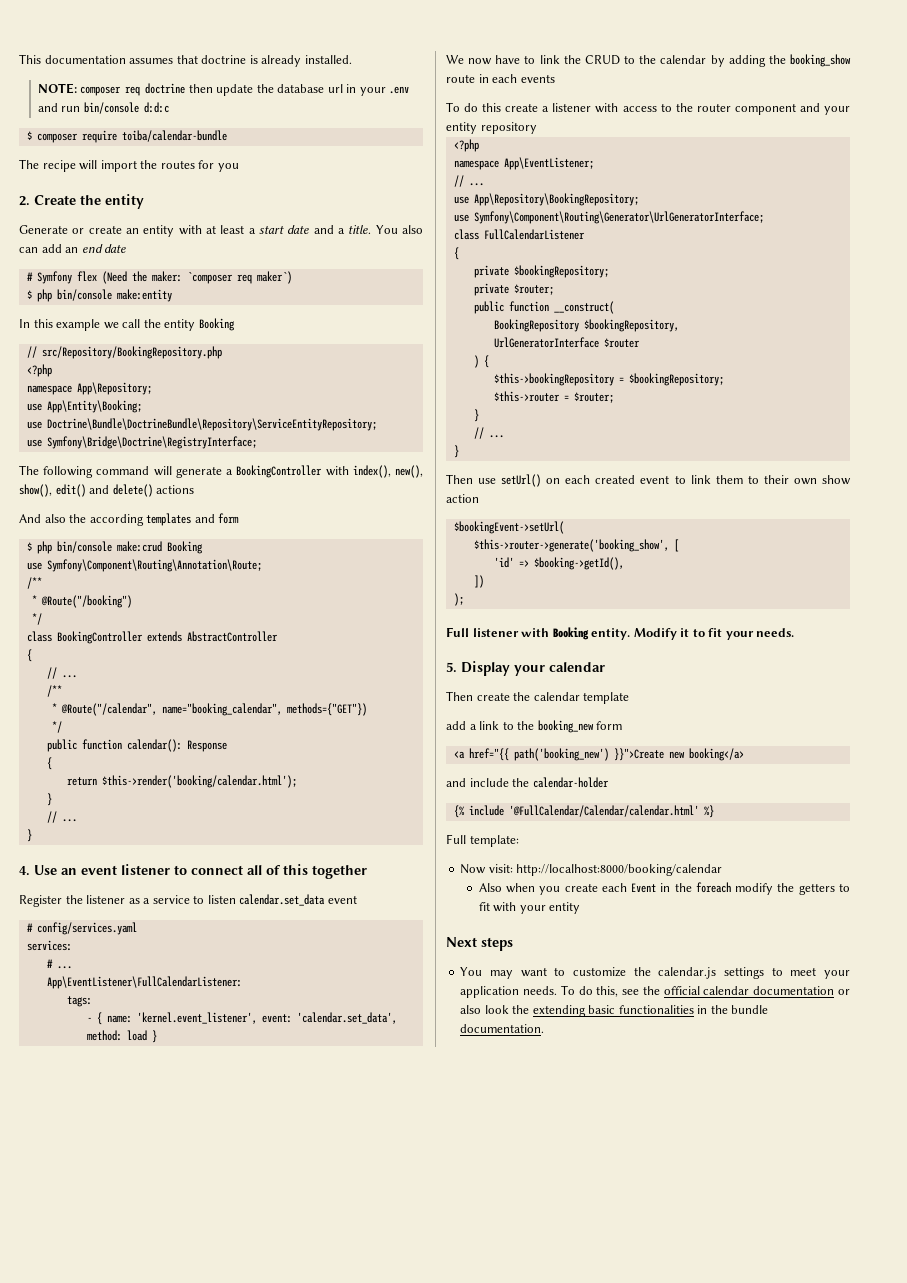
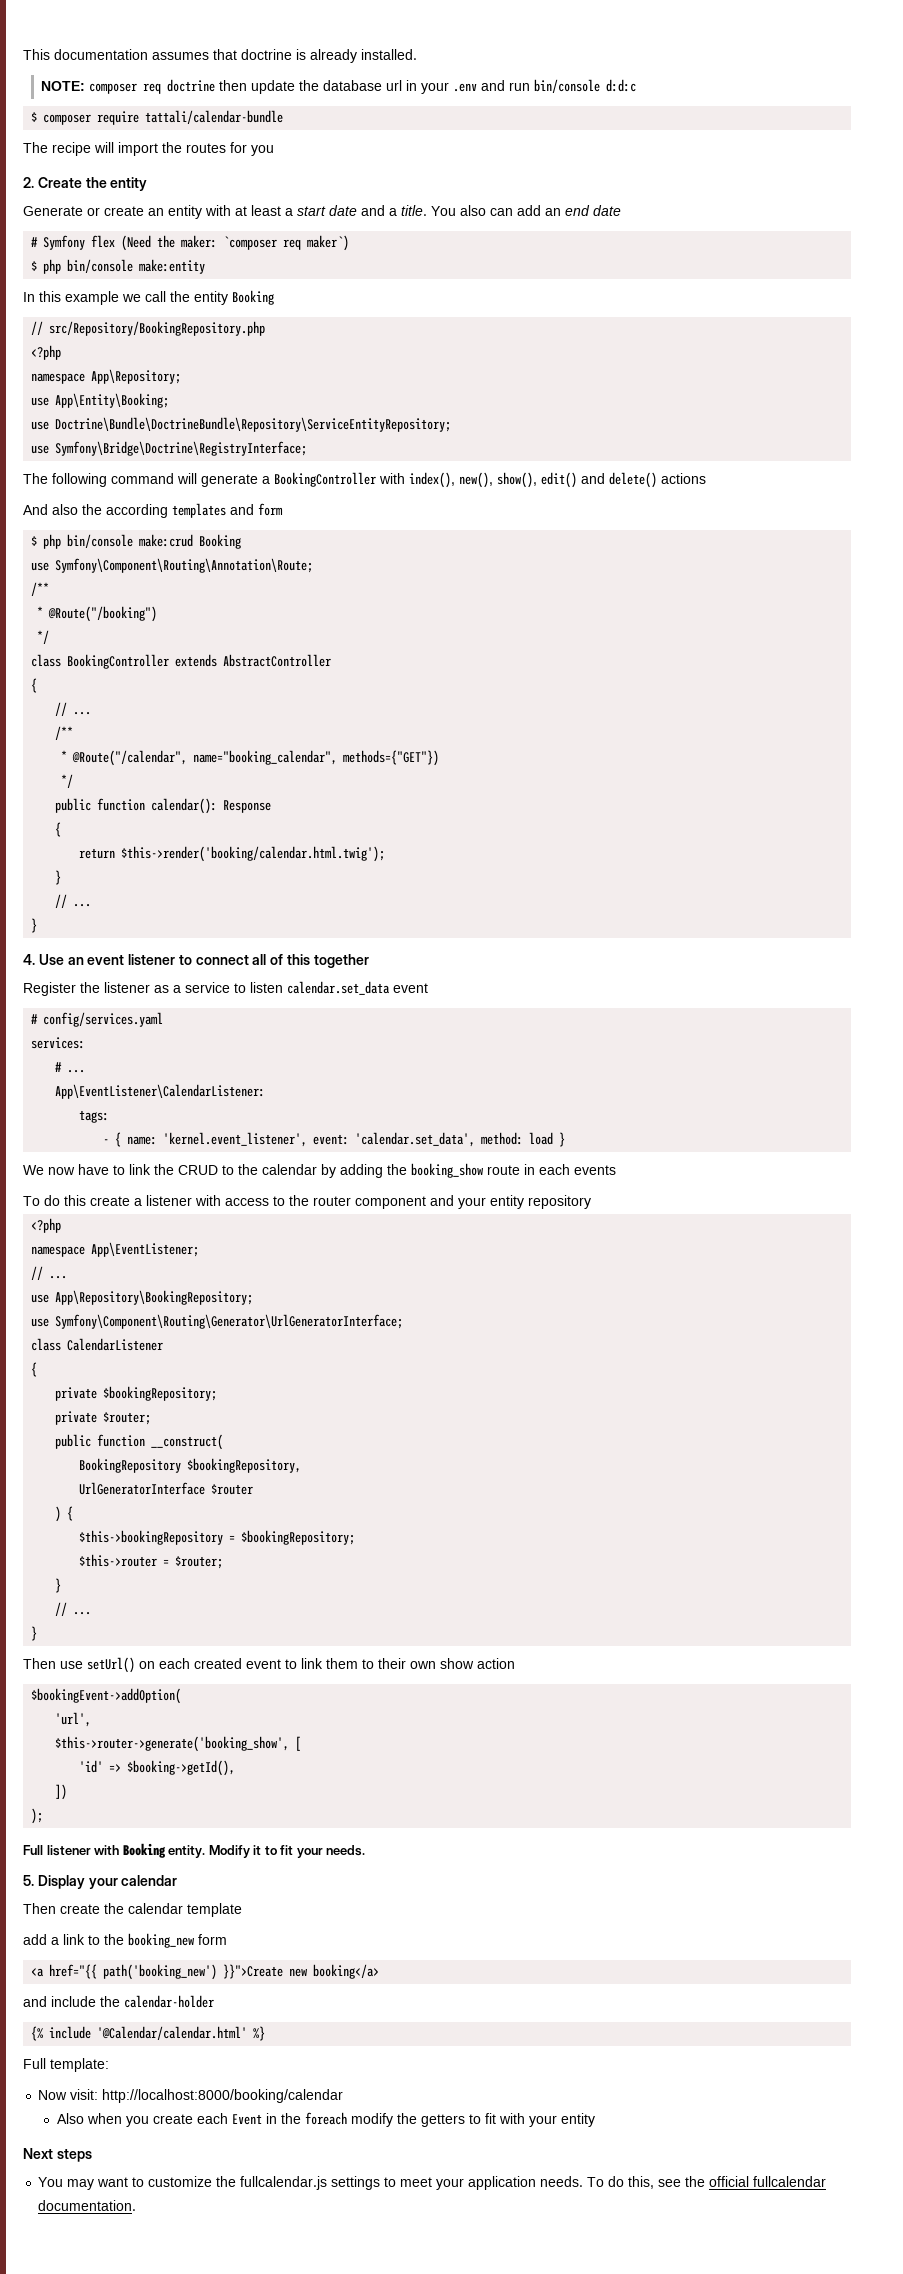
- $ composer require toiba/calendar-bundle
+ $ composer require tattali/calendar-bundle
- return $this->render('booking/calendar.html');
+ return $this->render('booking/calendar.html.twig');
- App\EventListener\FullCalendarListener:
+ App\EventListener\CalendarListener:
- class FullCalendarListener
+ class CalendarListener
- $bookingEvent->setUrl(
+ $bookingEvent->addOption(
+ 'url',
- {% include '@FullCalendar/Calendar/calendar.html' %}
+ {% include '@Calendar/calendar.html' %}
- You may want to customize the calendar.js settings to meet your application needs.
+ You may want to customize the fullcalendar.js settings to meet your application needs.
- To do this, see the official calendar documentation or also look the extending basic functionalities in the bundle documentation.
+ To do this, see the official fullcalendar documentation.

